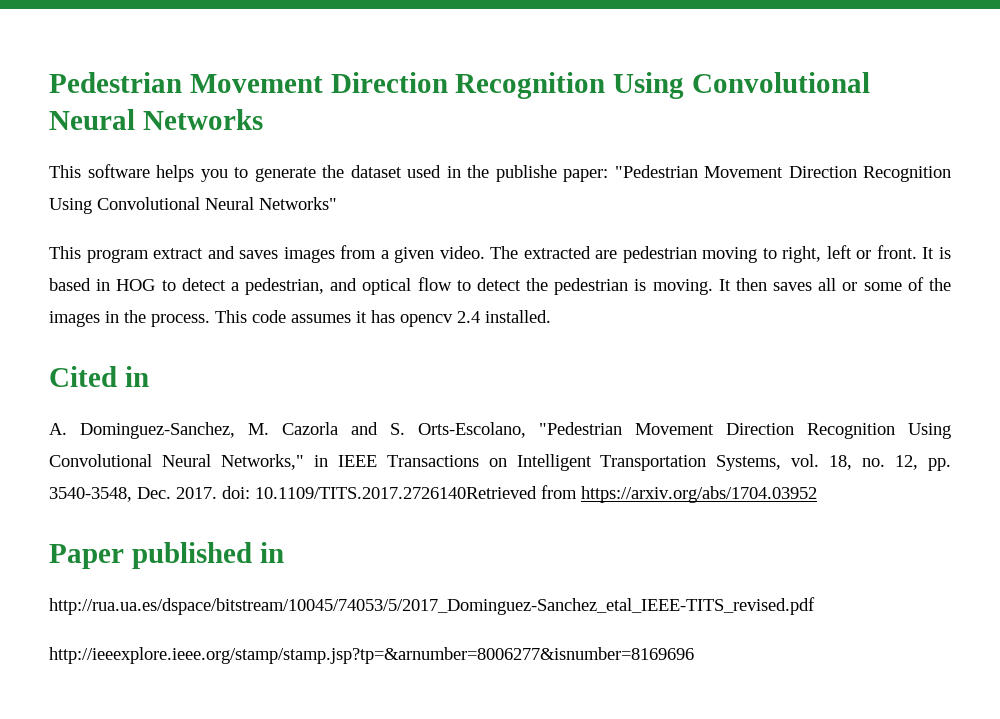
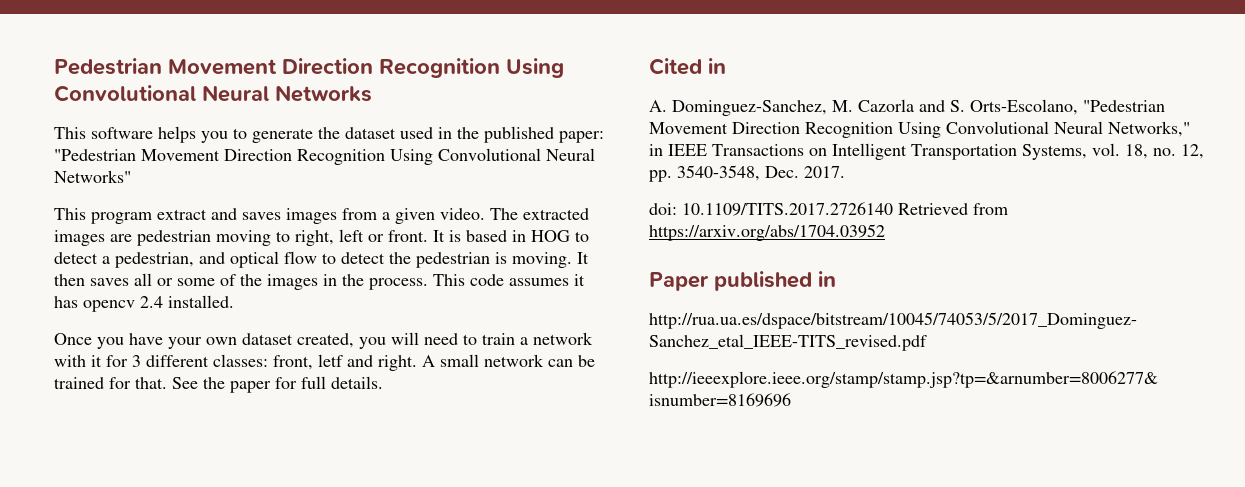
- This software helps you to generate the dataset used in the publishe paper: "Pedestrian Movement Direction Recognition Using Convolutional Neural Networks"
+ This software helps you to generate the dataset used in the published paper: "Pedestrian Movement Direction Recognition Using Convolutional Neural Networks"
- The extracted are pedestrian moving to right, left or front.
+ The extracted images are pedestrian moving to right, left or front.
+ Once you have your own dataset created, you will need to train a network with it for 3 different classes: front, letf and right. A small network can be trained for that. See the paper for full details.
- A. Dominguez-Sanchez, M. Cazorla and S. Orts-Escolano, "Pedestrian Movement Direction Recognition Using Convolutional Neural Networks," in IEEE Transactions on Intelligent Transportation Systems, vol. 18, no. 12, pp. 3540-3548, Dec. 2017. doi: 10.1109/TITS.2017.2726140Retrieved from https://arxiv.org/abs/1704.03952
+ A. Dominguez-Sanchez, M. Cazorla and S. Orts-Escolano, "Pedestrian Movement Direction Recognition Using Convolutional Neural Networks," in IEEE Transactions on Intelligent Transportation Systems, vol. 18, no. 12, pp. 3540-3548, Dec. 2017.
+ doi: 10.1109/TITS.2017.2726140 Retrieved from https://arxiv.org/abs/1704.03952

